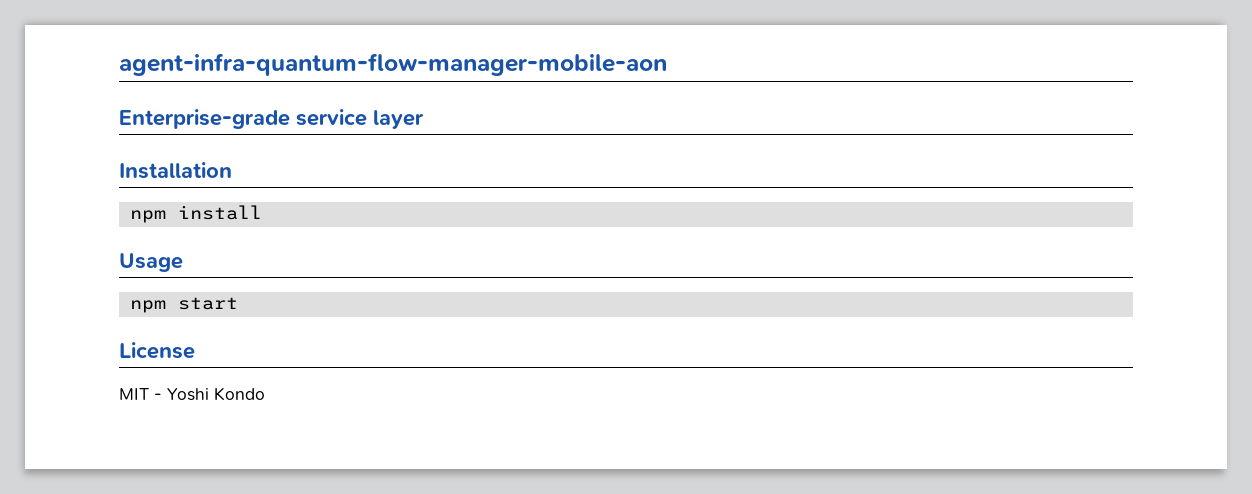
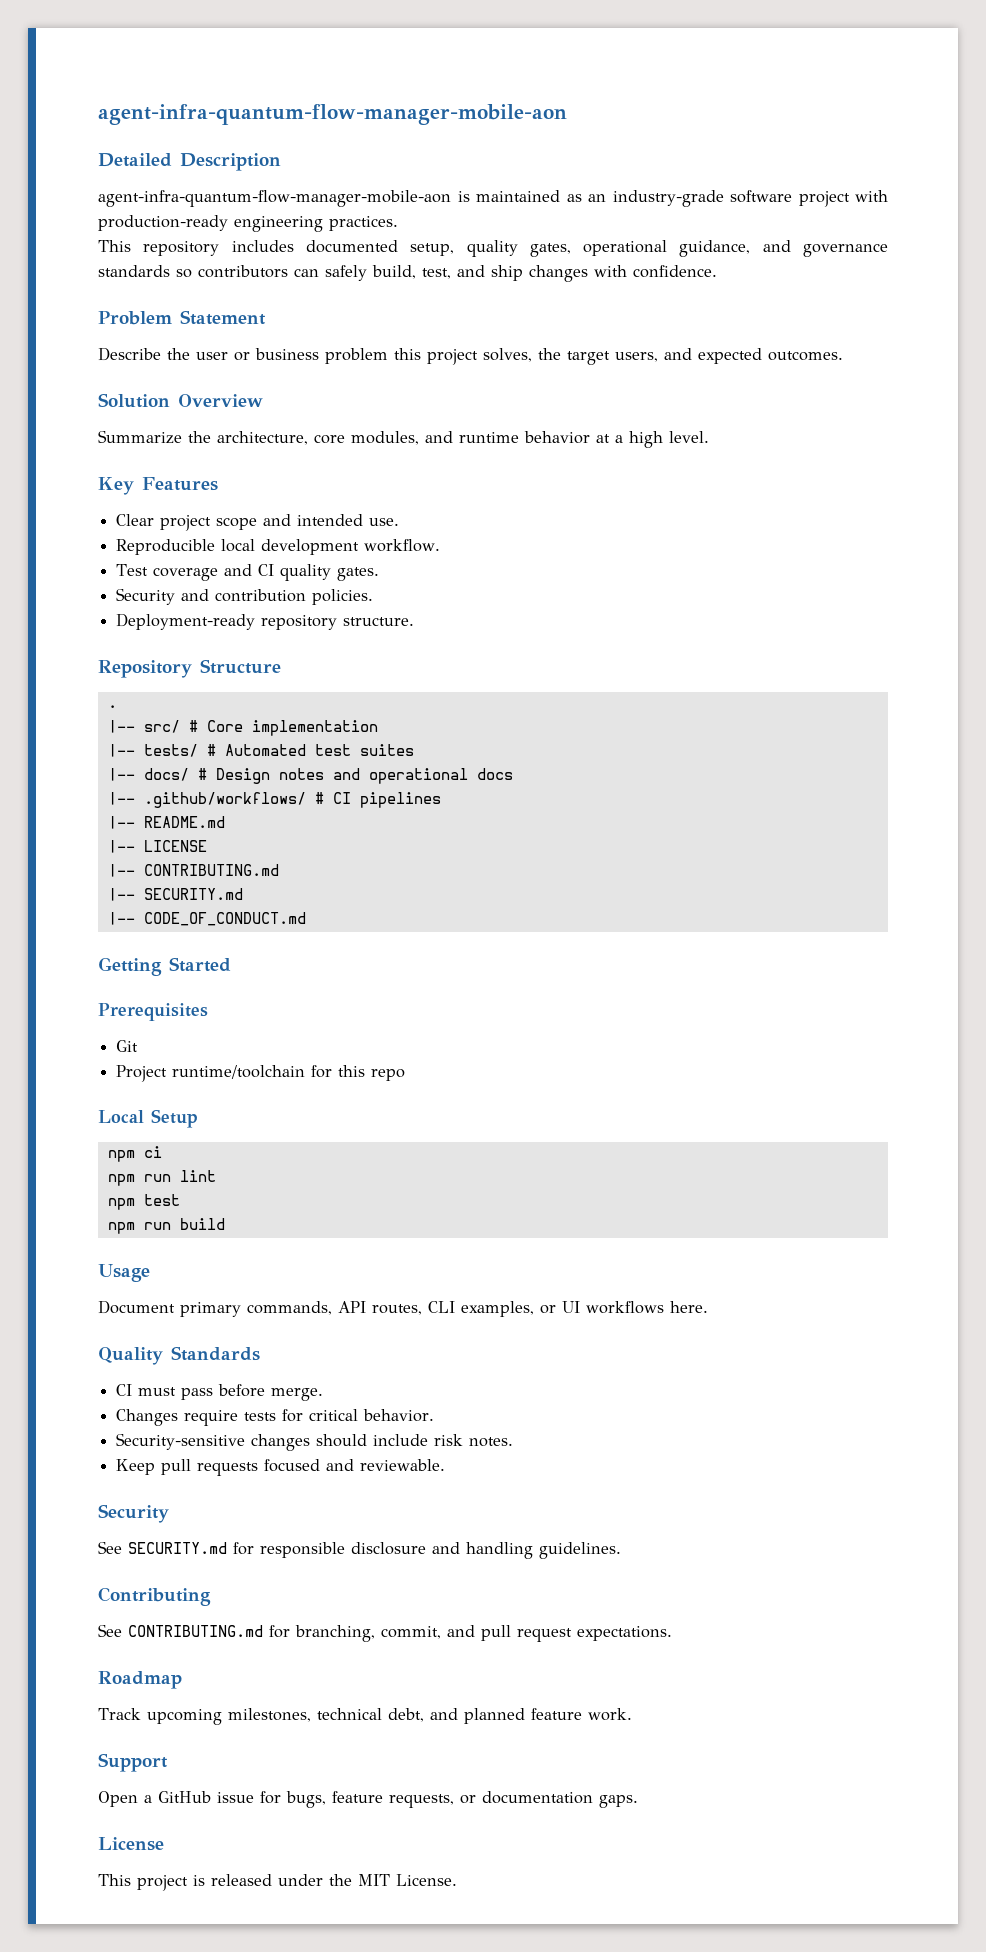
- Enterprise-grade service layer
- Installation
- npm install
+ Detailed Description
+ agent-infra-quantum-flow-manager-mobile-aon is maintained as an industry-grade software project with production-ready engineering practices.
+ This repository includes documented setup, quality gates, operational guidance, and governance standards so contributors can safely build, test, and ship changes with confidence.
+ Problem Statement
+ Describe the user or business problem this project solves, the target users, and expected outcomes.
+ Solution Overview
+ Summarize the architecture, core modules, and runtime behavior at a high level.
+ Key Features
+ Clear project scope and intended use.
+ Reproducible local development workflow.
+ Test coverage and CI quality gates.
+ Security and contribution policies.
+ Deployment-ready repository structure.
+ Repository Structure
+ .
+ |-- src/ # Core implementation
+ |-- tests/ # Automated test suites
+ |-- docs/ # Design notes and operational docs
+ |-- .github/workflows/ # CI pipelines
+ |-- README.md
+ |-- LICENSE
+ |-- CONTRIBUTING.md
+ |-- SECURITY.md
+ |-- CODE_OF_CONDUCT.md
+ Getting Started
+ Prerequisites
+ Git
+ Project runtime/toolchain for this repo
+ Local Setup
+ npm ci
+ npm run lint
+ npm test
+ npm run build
  Usage
- npm start
+ Document primary commands, API routes, CLI examples, or UI workflows here.
+ Quality Standards
+ CI must pass before merge.
+ Changes require tests for critical behavior.
+ Security-sensitive changes should include risk notes.
+ Keep pull requests focused and reviewable.
+ Security
+ See SECURITY.md for responsible disclosure and handling guidelines.
+ Contributing
+ See CONTRIBUTING.md for branching, commit, and pull request expectations.
+ Roadmap
+ Track upcoming milestones, technical debt, and planned feature work.
+ Support
+ Open a GitHub issue for bugs, feature requests, or documentation gaps.
  License
- MIT - Yoshi Kondo
+ This project is released under the MIT License.

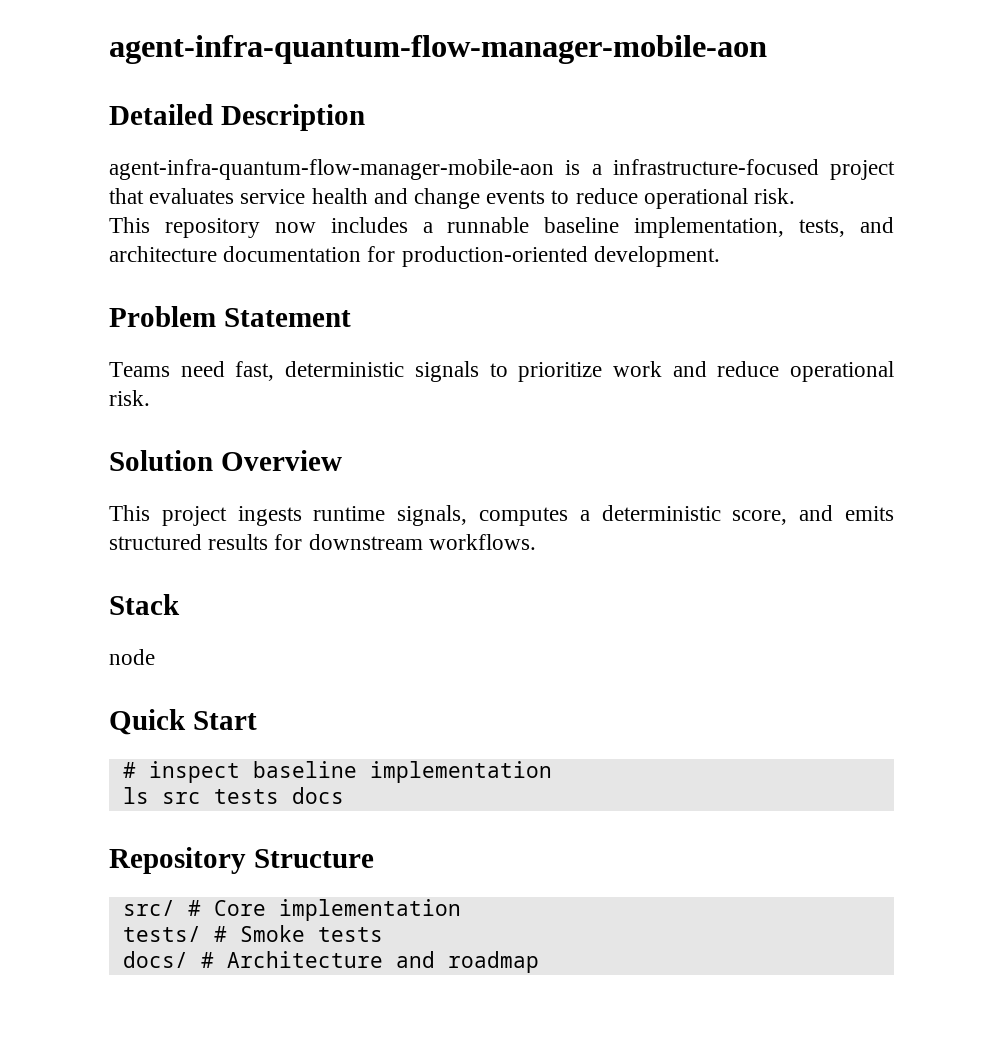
- agent-infra-quantum-flow-manager-mobile-aon is maintained as an industry-grade software project with production-ready engineering practices.
- This repository includes documented setup, quality gates, operational guidance, and governance standards so contributors can safely build, test, and ship changes with confidence.
+ agent-infra-quantum-flow-manager-mobile-aon is a infrastructure-focused project that evaluates service health and change events to reduce operational risk.
+ This repository now includes a runnable baseline implementation, tests, and architecture documentation for production-oriented development.
  Problem Statement
- Describe the user or business problem this project solves, the target users, and expected outcomes.
+ Teams need fast, deterministic signals to prioritize work and reduce operational risk.
  Solution Overview
- Summarize the architecture, core modules, and runtime behavior at a high level.
- Key Features
- Clear project scope and intended use.
- Reproducible local development workflow.
- Test coverage and CI quality gates.
- Security and contribution policies.
- Deployment-ready repository structure.
+ This project ingests runtime signals, computes a deterministic score, and emits structured results for downstream workflows.
+ Stack
+ node
+ Quick Start
+ # inspect baseline implementation
+ ls src tests docs
- .
- |-- src/ # Core implementation
+ src/ # Core implementation
- |-- tests/ # Automated test suites
- |-- docs/ # Design notes and operational docs
- |-- .github/workflows/ # CI pipelines
- |-- README.md
- |-- LICENSE
- |-- CONTRIBUTING.md
- |-- SECURITY.md
- |-- CODE_OF_CONDUCT.md
- Getting Started
- Prerequisites
- Git
- Project runtime/toolchain for this repo
- Local Setup
- npm ci
- npm run lint
- npm test
- npm run build
- Usage
- Document primary commands, API routes, CLI examples, or UI workflows here.
- Quality Standards
- CI must pass before merge.
- Changes require tests for critical behavior.
- Security-sensitive changes should include risk notes.
- Keep pull requests focused and reviewable.
- Security
- See SECURITY.md for responsible disclosure and handling guidelines.
- Contributing
- See CONTRIBUTING.md for branching, commit, and pull request expectations.
- Roadmap
- Track upcoming milestones, technical debt, and planned feature work.
- Support
- Open a GitHub issue for bugs, feature requests, or documentation gaps.
- License
- This project is released under the MIT License.
+ tests/ # Smoke tests
+ docs/ # Architecture and roadmap

